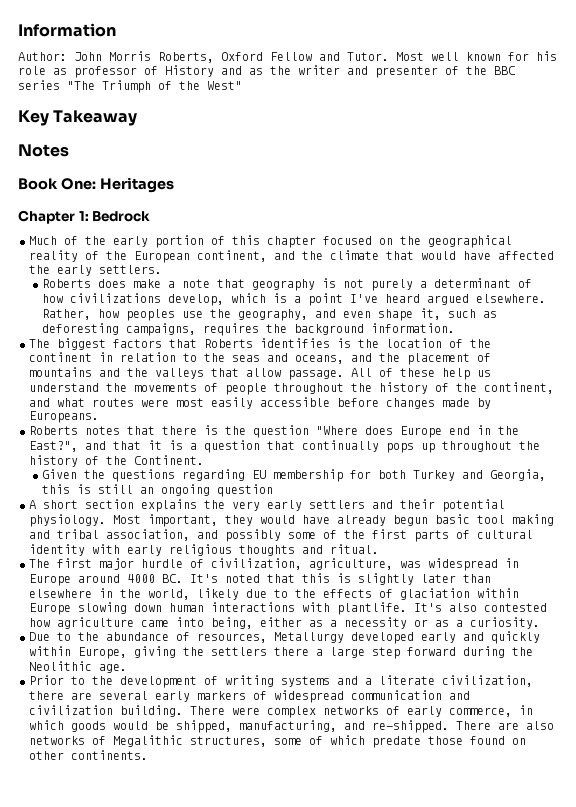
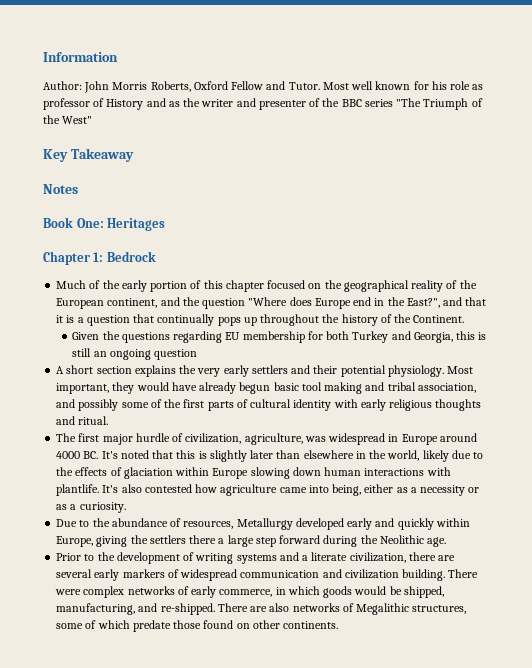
- Much of the early portion of this chapter focused on the geographical reality of the European continent, and the climate that would have affected the early settlers.
- Roberts does make a note that geography is not purely a determinant of how civilizations develop, which is a point I've heard argued elsewhere. Rather, how peoples use the geography, and even shape it, such as deforesting campaigns, requires the background information.
- The biggest factors that Roberts identifies is the location of the continent in relation to the seas and oceans, and the placement of mountains and the valleys that allow passage. All of these help us understand the movements of people throughout the history of the continent, and what routes were most easily accessible before changes made by Europeans.
- Roberts notes that there is the question "Where does Europe end in the East?", and that it is a question that continually pops up throughout the history of the Continent.
+ Much of the early portion of this chapter focused on the geographical reality of the European continent, and the question "Where does Europe end in the East?", and that it is a question that continually pops up throughout the history of the Continent.

